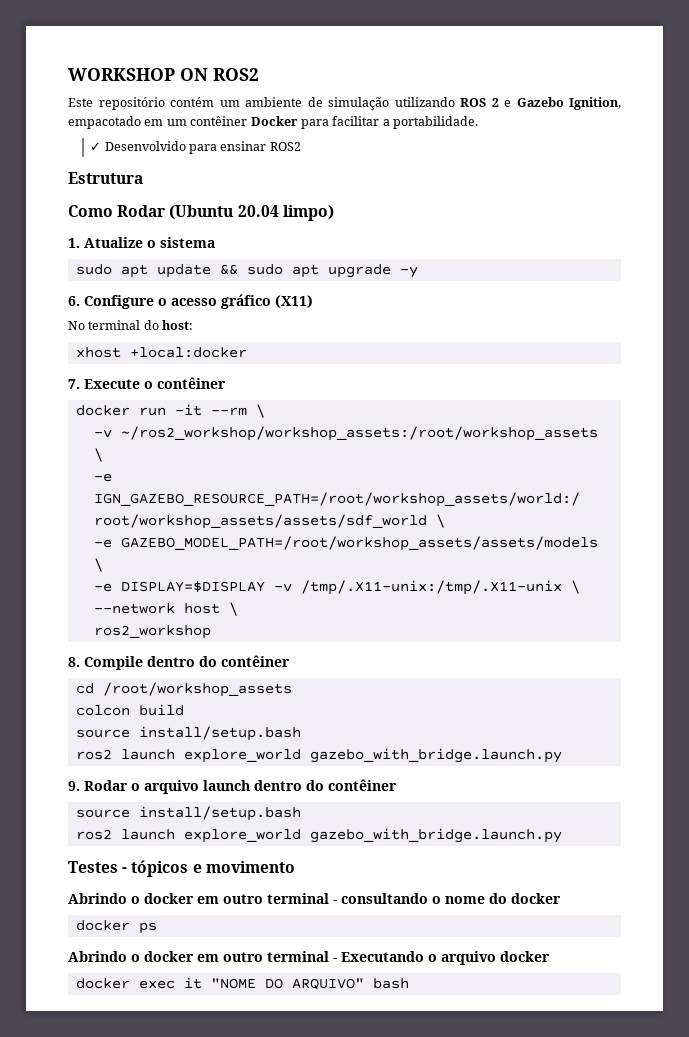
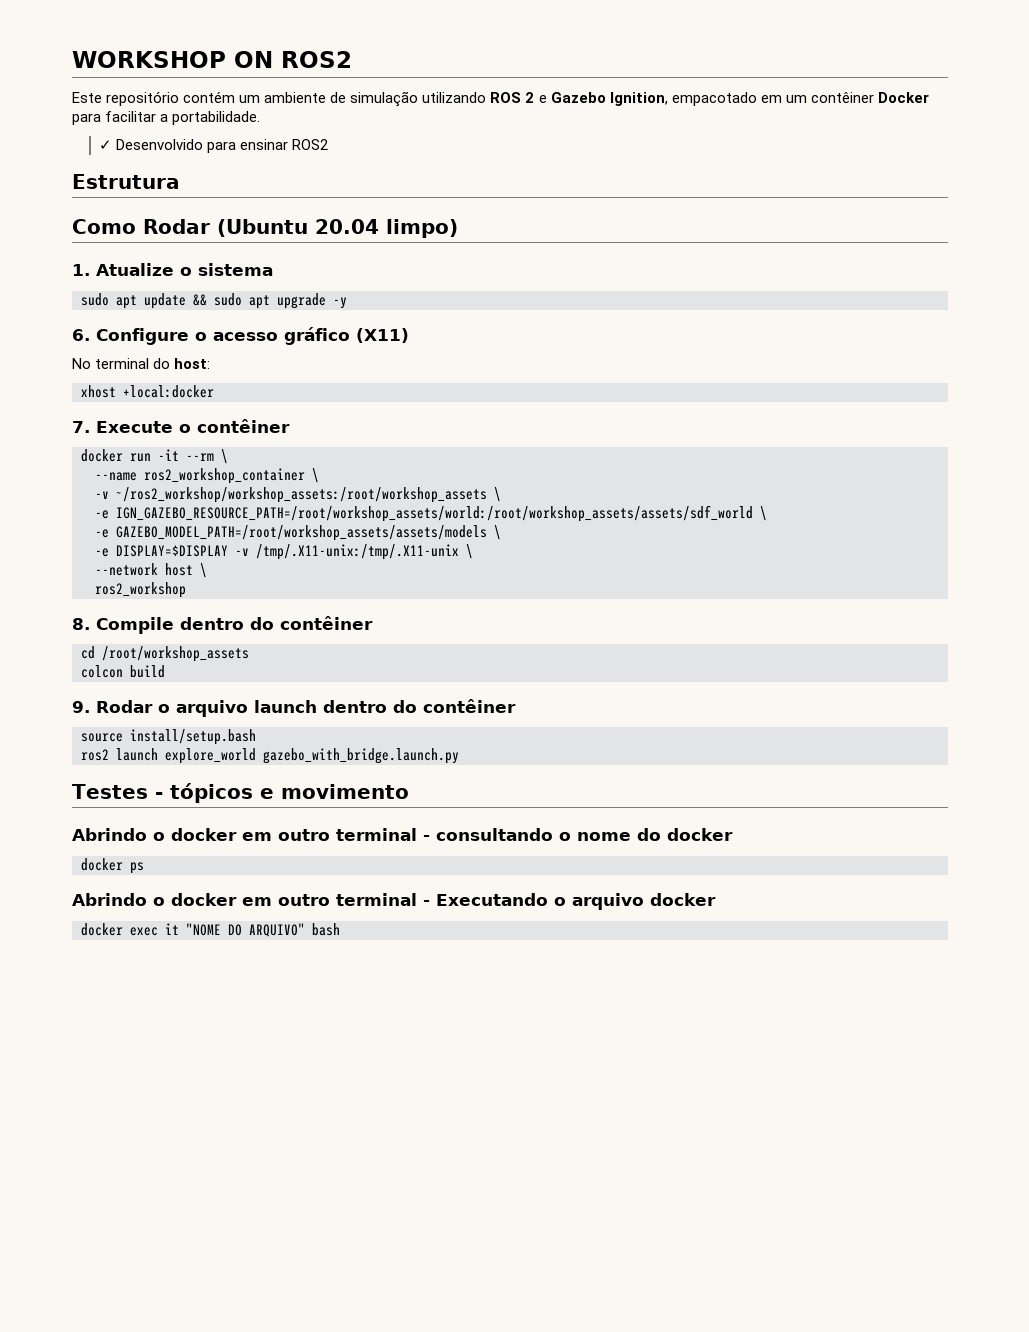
+ --name ros2_workshop_container \
  colcon build
- source install/setup.bash
- ros2 launch explore_world gazebo_with_bridge.launch.py

